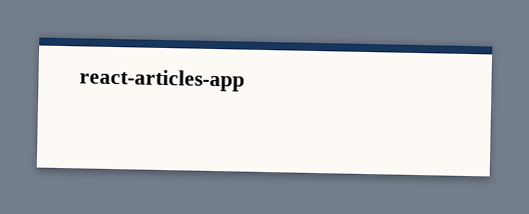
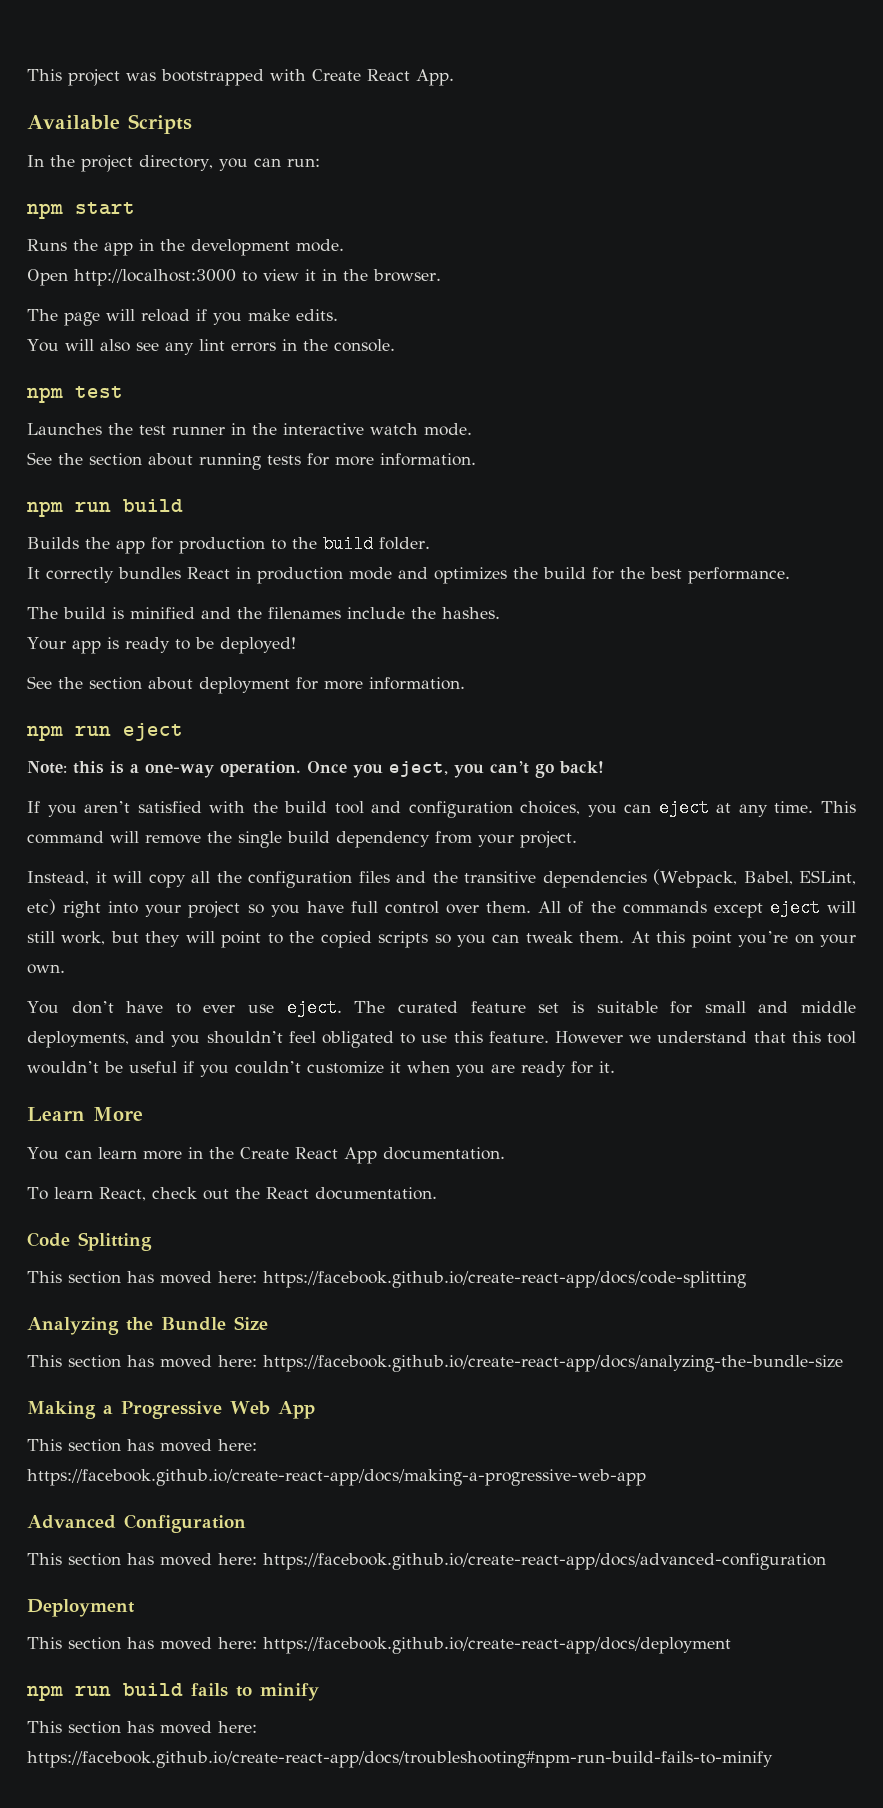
- react-articles-app
+ This project was bootstrapped with Create React App.
+ Available Scripts
+ In the project directory, you can run:
+ npm start
+ Runs the app in the development mode.
+ Open http://localhost:3000 to view it in the browser.
+ The page will reload if you make edits.
+ You will also see any lint errors in the console.
+ npm test
+ Launches the test runner in the interactive watch mode.
+ See the section about running tests for more information.
+ npm run build
+ Builds the app for production to the build folder.
+ It correctly bundles React in production mode and optimizes the build for the best performance.
+ The build is minified and the filenames include the hashes.
+ Your app is ready to be deployed!
+ See the section about deployment for more information.
+ npm run eject
+ Note: this is a one-way operation. Once you eject, you can’t go back!
+ If you aren’t satisfied with the build tool and configuration choices, you can eject at any time. This command will remove the single build dependency from your project.
+ Instead, it will copy all the configuration files and the transitive dependencies (Webpack, Babel, ESLint, etc) right into your project so you have full control over them. All of the commands except eject will still work, but they will point to the copied scripts so you can tweak them. At this point you’re on your own.
+ You don’t have to ever use eject. The curated feature set is suitable for small and middle deployments, and you shouldn’t feel obligated to use this feature. However we understand that this tool wouldn’t be useful if you couldn’t customize it when you are ready for it.
+ Learn More
+ You can learn more in the Create React App documentation.
+ To learn React, check out the React documentation.
+ Code Splitting
+ This section has moved here: https://facebook.github.io/create-react-app/docs/code-splitting
+ Analyzing the Bundle Size
+ This section has moved here: https://facebook.github.io/create-react-app/docs/analyzing-the-bundle-size
+ Making a Progressive Web App
+ This section has moved here: https://facebook.github.io/create-react-app/docs/making-a-progressive-web-app
+ Advanced Configuration
+ This section has moved here: https://facebook.github.io/create-react-app/docs/advanced-configuration
+ Deployment
+ This section has moved here: https://facebook.github.io/create-react-app/docs/deployment
+ npm run build fails to minify
+ This section has moved here: https://facebook.github.io/create-react-app/docs/troubleshooting#npm-run-build-fails-to-minify

